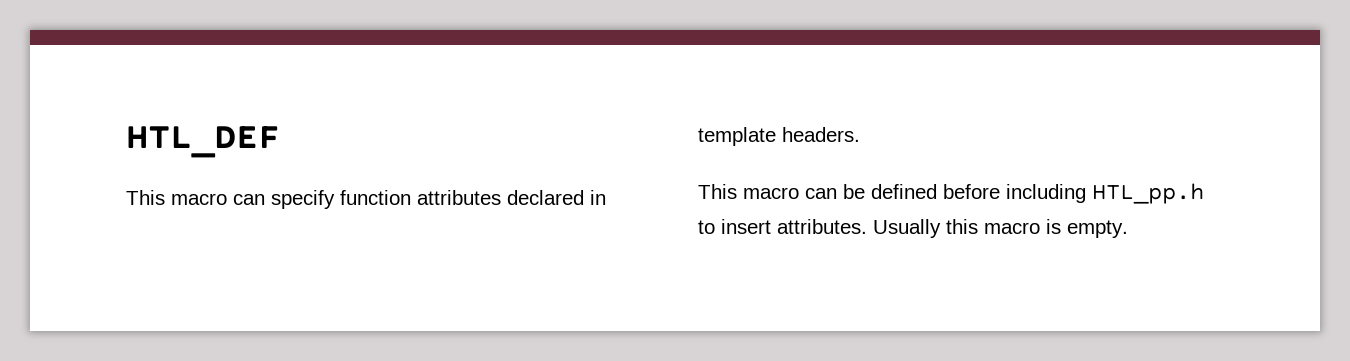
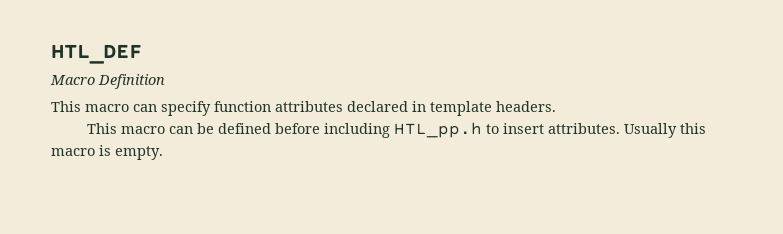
+ Macro Definition

